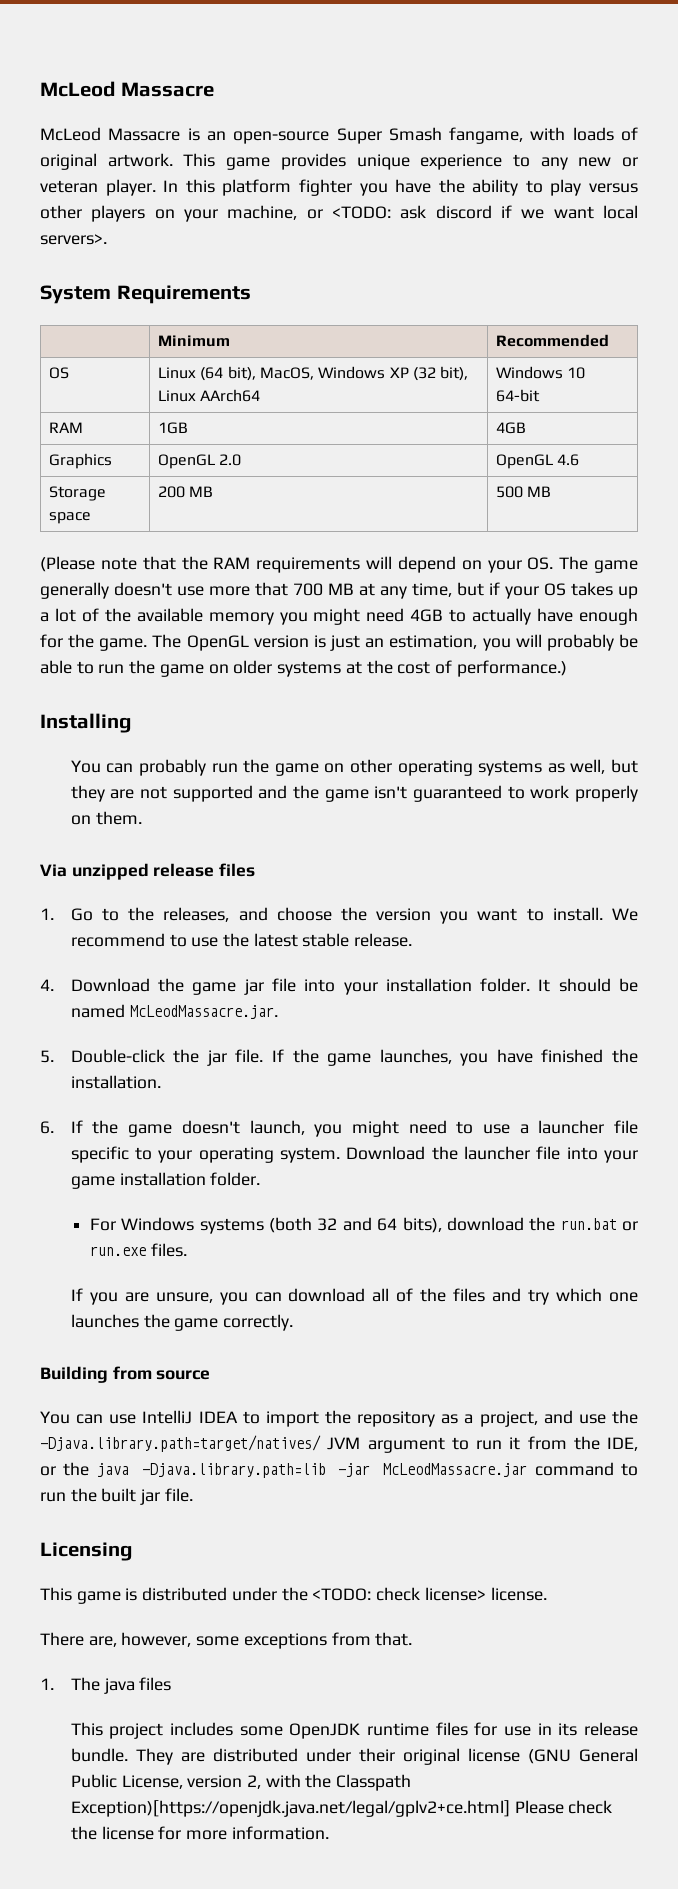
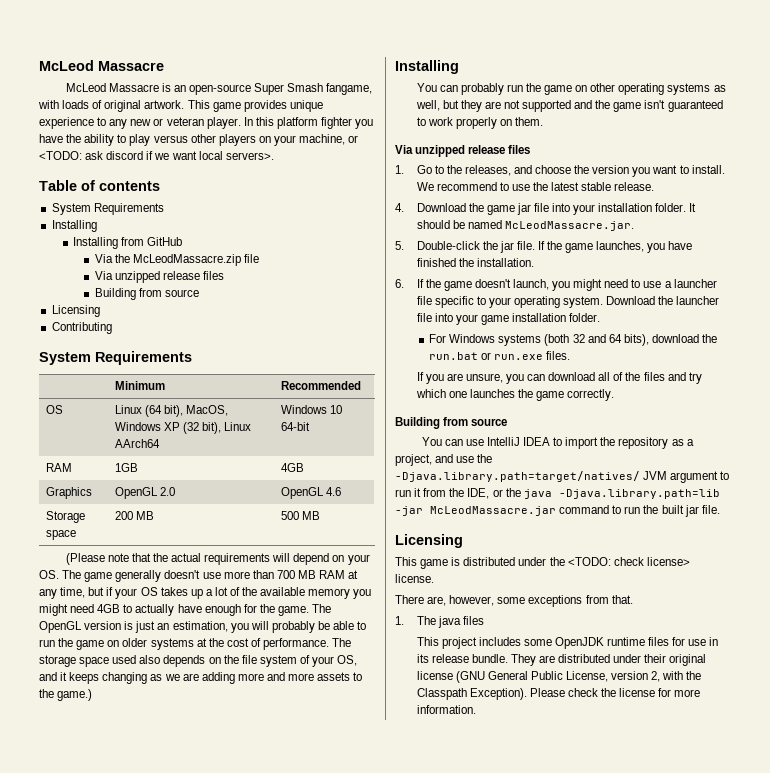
+ Table of contents
+ System Requirements
+ Installing
+ Installing from GitHub
+ Via the McLeodMassacre.zip file
+ Via unzipped release files
+ Building from source
+ Licensing
+ Contributing
- (Please note that the RAM requirements will depend on your OS. The game generally doesn't use more that 700 MB at any time, but if your OS takes up a lot of the available memory you might need 4GB to actually have enough for the game.
+ (Please note that the actual requirements will depend on your OS. The game generally doesn't use more than 700 MB RAM at any time, but if your OS takes up a lot of the available memory you might need 4GB to actually have enough for the game.
- The OpenGL version is just an estimation, you will probably be able to run the game on older systems at the cost of performance.)
+ The OpenGL version is just an estimation, you will probably be able to run the game on older systems at the cost of performance. The storage space used also depends on the file system of your OS, and it keeps changing as we are adding more and more assets to the game.)
- They are distributed under their original license (GNU General Public License, version 2, with the Classpath Exception)[https://openjdk.java.net/legal/gplv2+ce.html] Please check the license for more information.
+ They are distributed under their original license (GNU General Public License, version 2, with the Classpath Exception). Please check the license for more information.

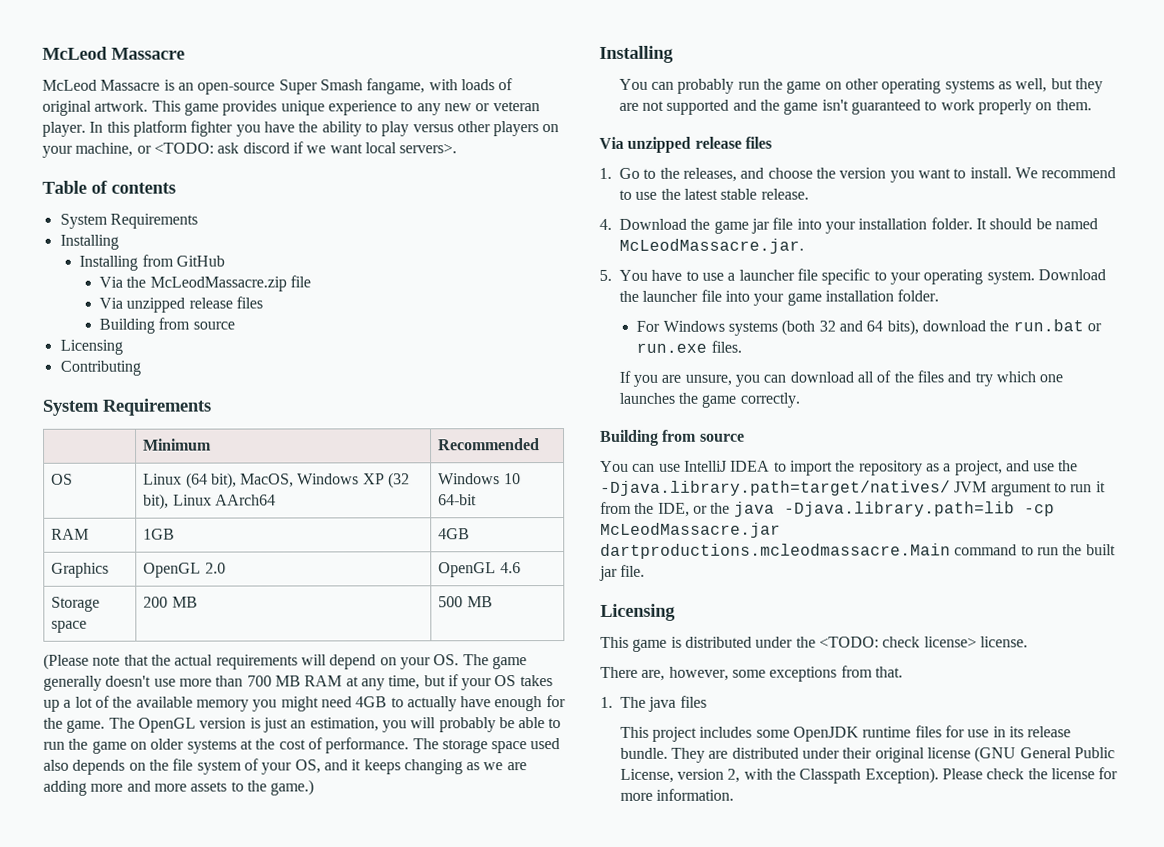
- 5. Double-click the jar file. If the game launches, you have finished the installation.
- 6. If the game doesn't launch, you might need to use a launcher file specific to your operating system.
+ 5. You have to use a launcher file specific to your operating system.
- You can use IntelliJ IDEA to import the repository as a project, and use the -Djava.library.path=target/natives/ JVM argument to run it from the IDE, or the java -Djava.library.path=lib -jar McLeodMassacre.jar command to run the built jar file.
+ You can use IntelliJ IDEA to import the repository as a project, and use the -Djava.library.path=target/natives/ JVM argument to run it from the IDE, or the java -Djava.library.path=lib -cp McLeodMassacre.jar dartproductions.mcleodmassacre.Main command to run the built jar file.

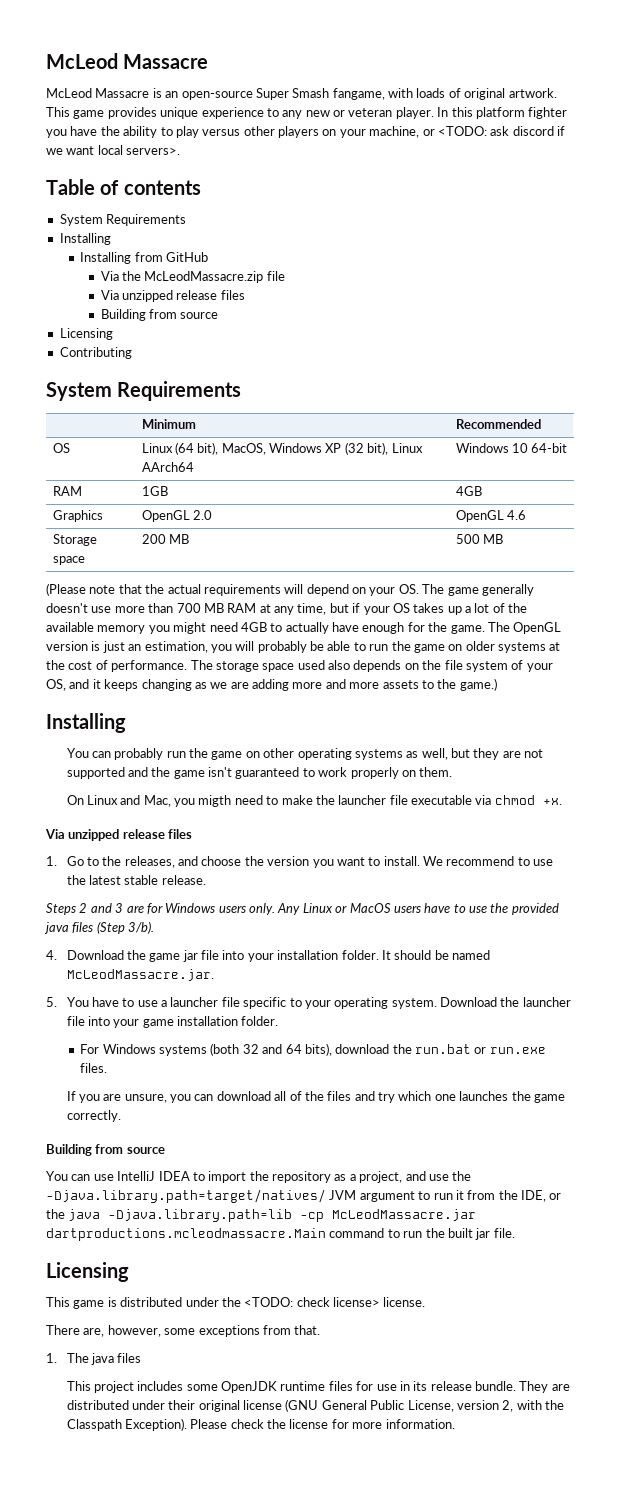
+ On Linux and Mac, you migth need to make the launcher file executable via chmod +x.
+ Steps 2 and 3 are for Windows users only. Any Linux or MacOS users have to use the provided java files (Step 3/b).

